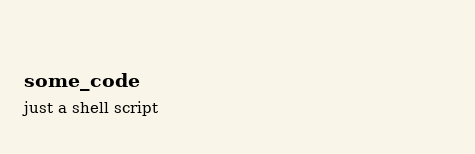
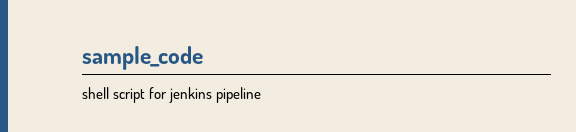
- some_code
- just a shell script
+ sample_code
+ shell script for jenkins pipeline

